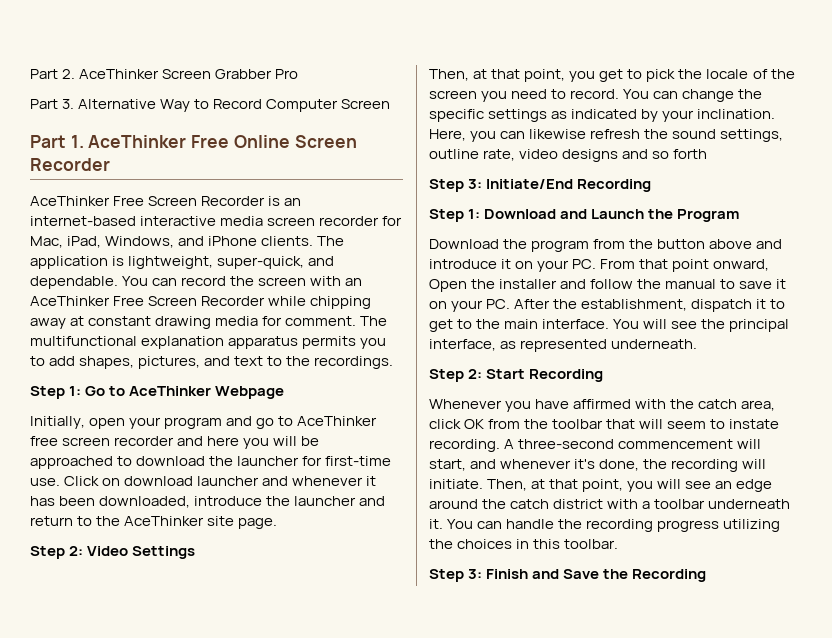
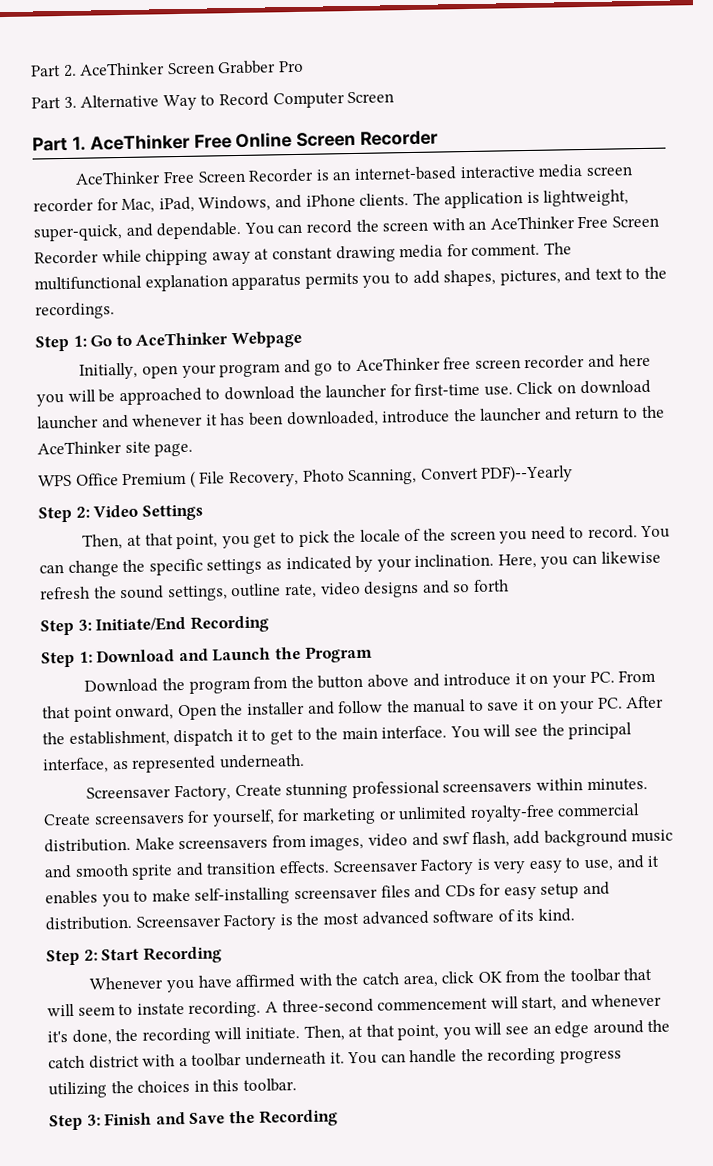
+ WPS Office Premium ( File Recovery, Photo Scanning, Convert PDF)--Yearly
+ Screensaver Factory, Create stunning professional screensavers within minutes. Create screensavers for yourself, for marketing or unlimited royalty-free commercial distribution. Make screensavers from images, video and swf flash, add background music and smooth sprite and transition effects. Screensaver Factory is very easy to use, and it enables you to make self-installing screensaver files and CDs for easy setup and distribution. Screensaver Factory is the most advanced software of its kind.

